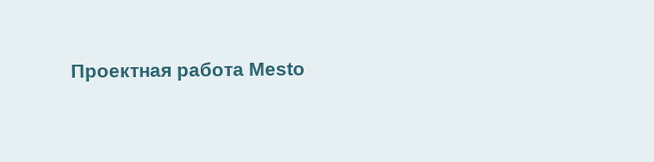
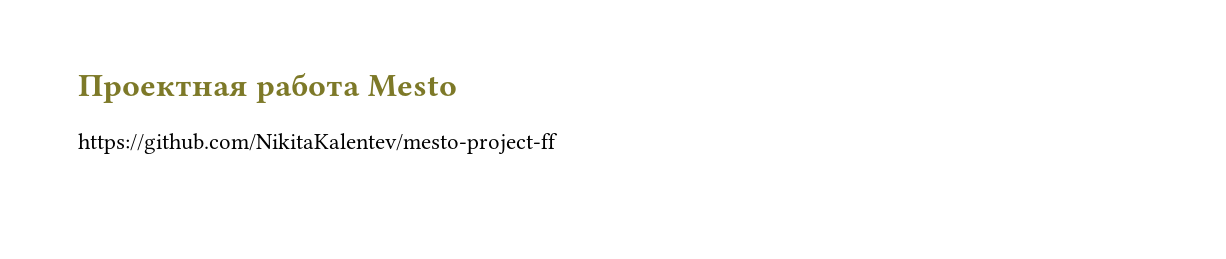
+ https://github.com/NikitaKalentev/mesto-project-ff

